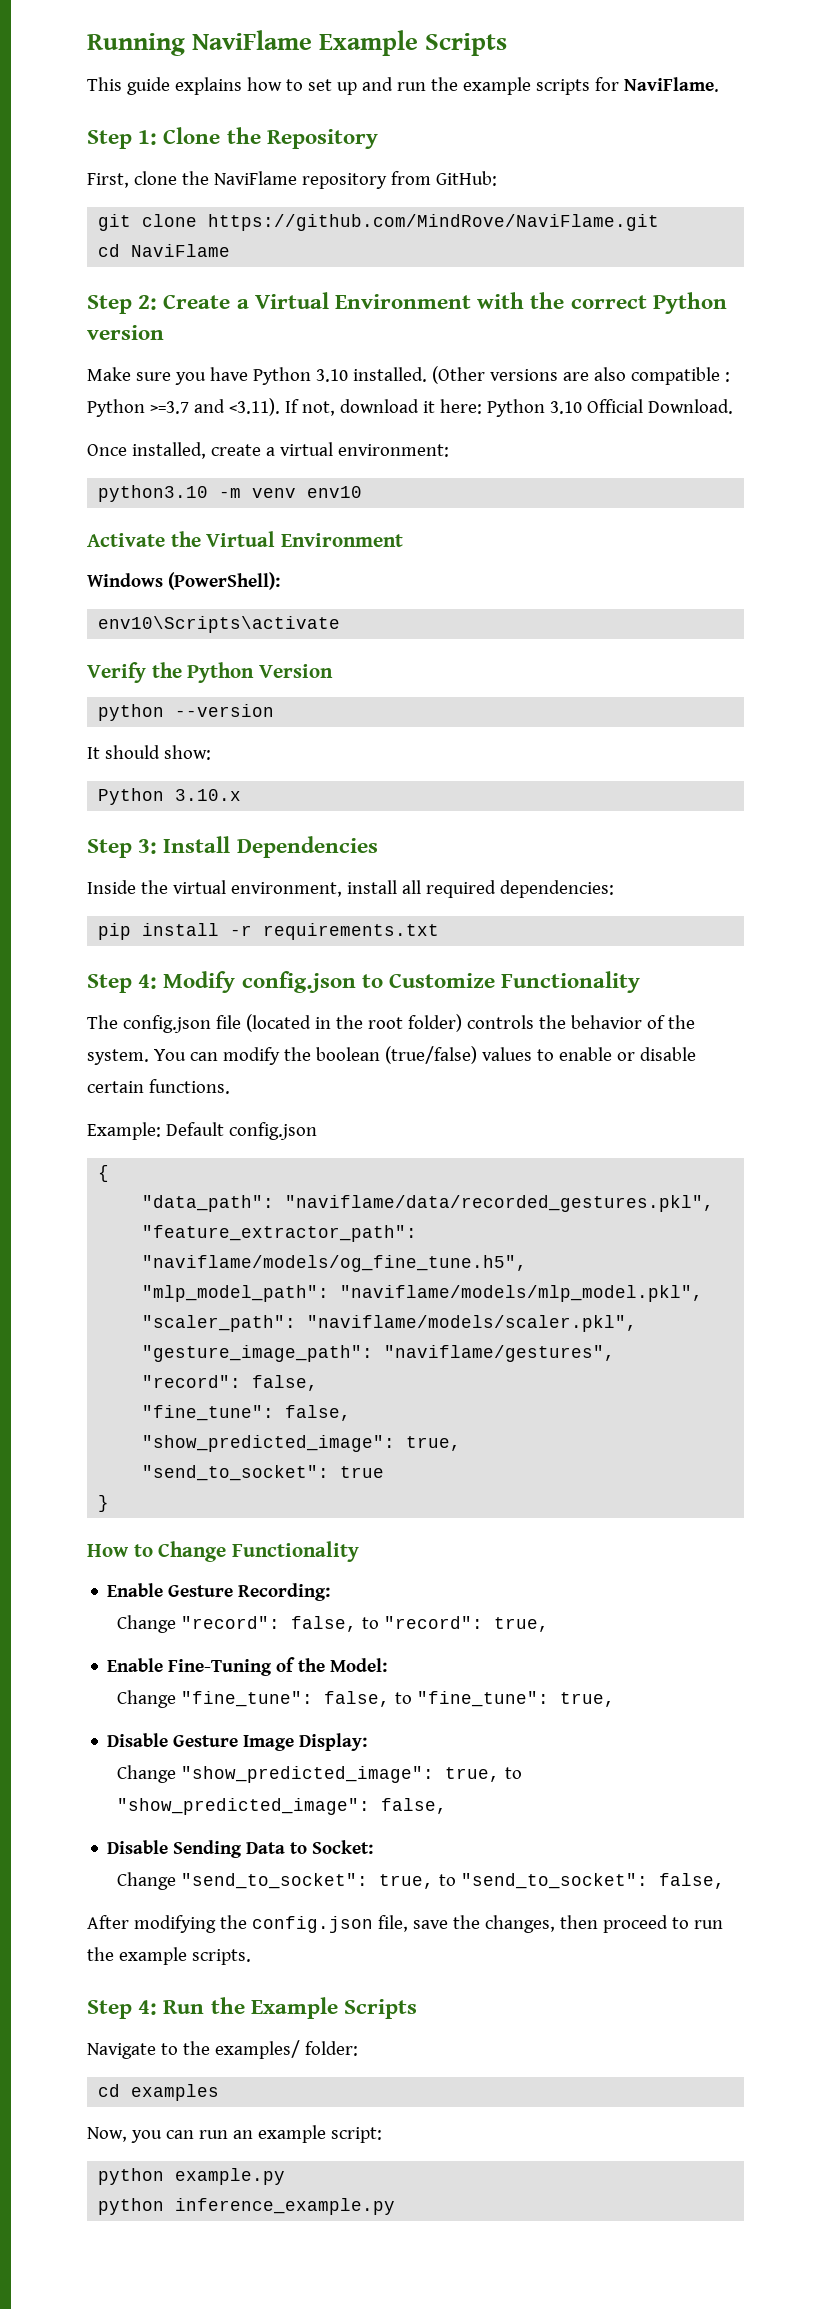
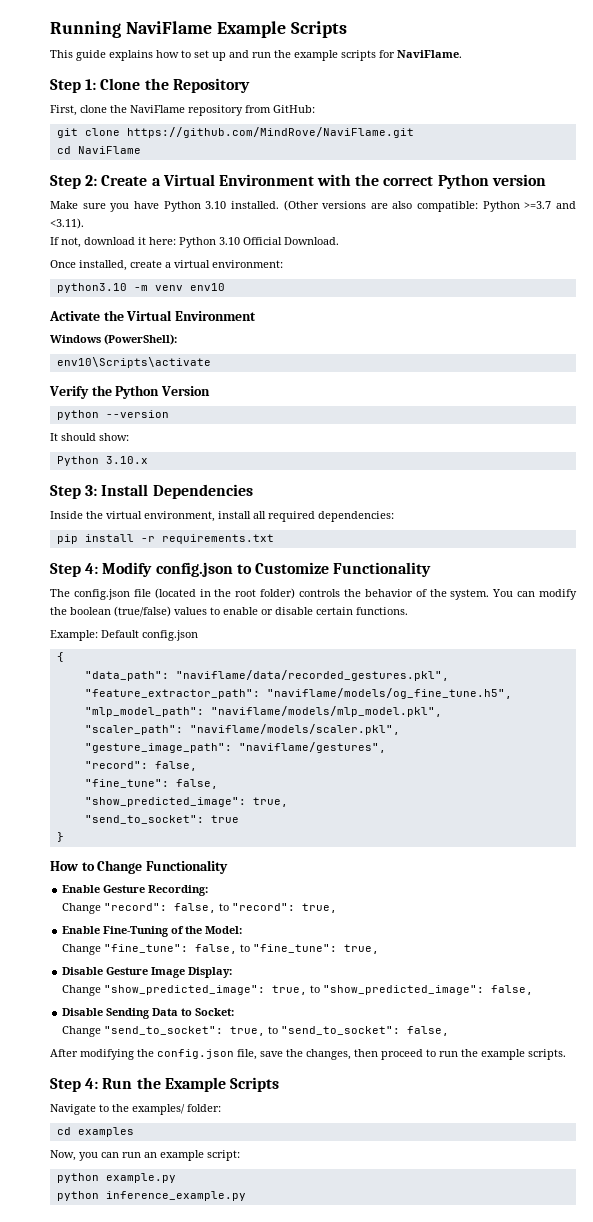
- (Other versions are also compatible : Python >=3.7 and <3.11). If not, download it here: Python 3.10 Official Download.
+ (Other versions are also compatible: Python >=3.7 and <3.11).
+ If not, download it here: Python 3.10 Official Download.

